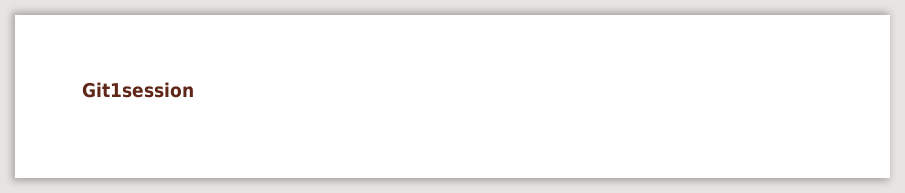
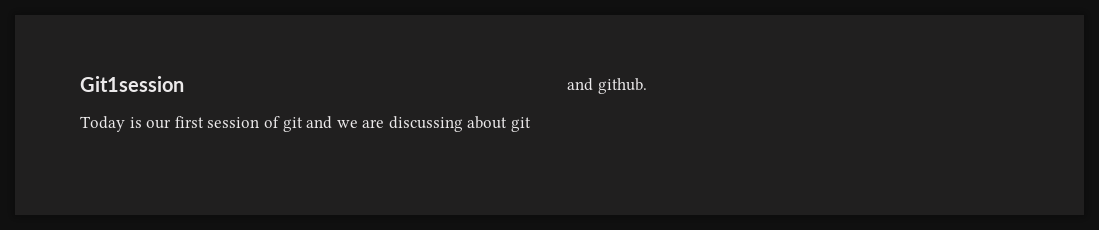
+ Today is our first session of git and we are discussing about git and github.

